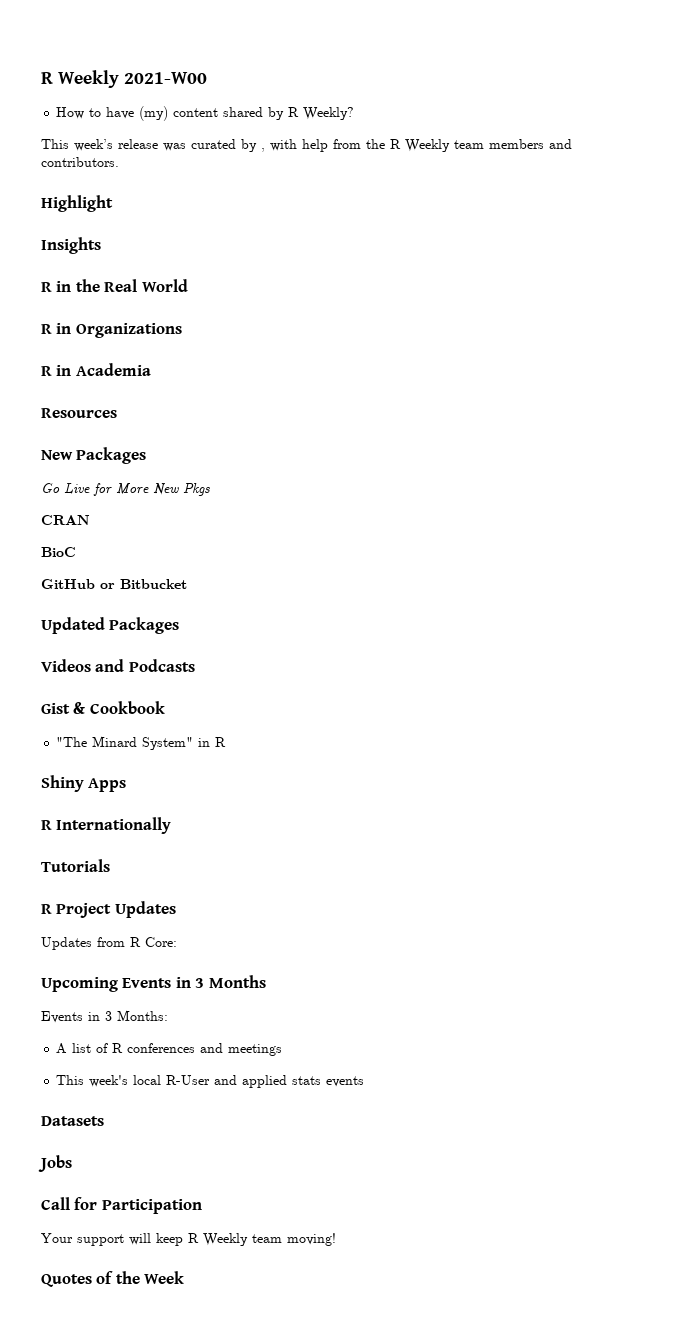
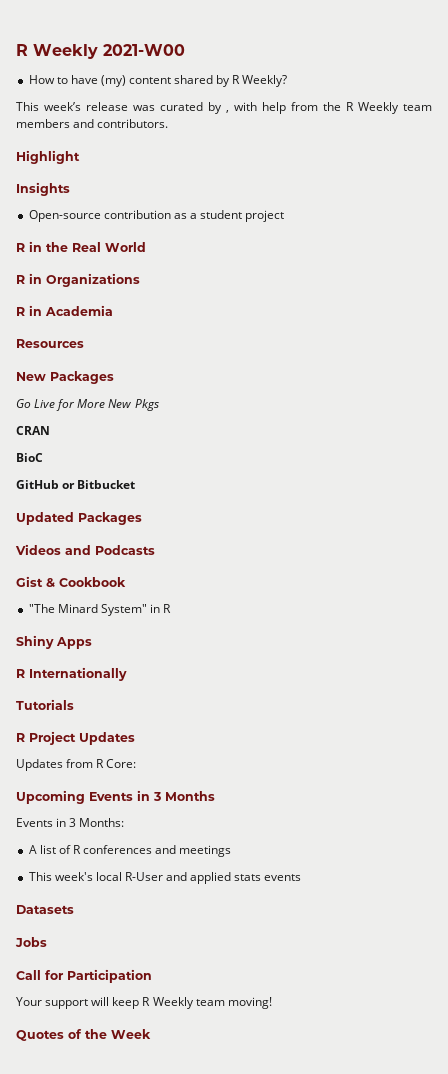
+ Open-source contribution as a student project

